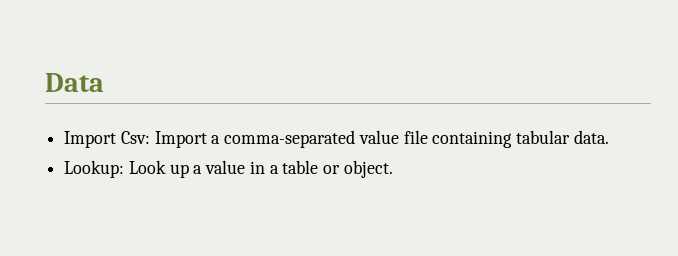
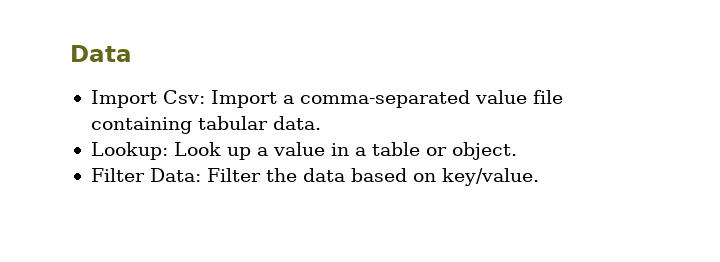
+ Filter Data: Filter the data based on key/value.

